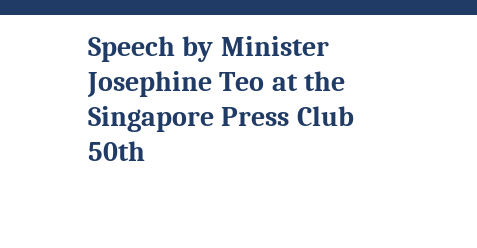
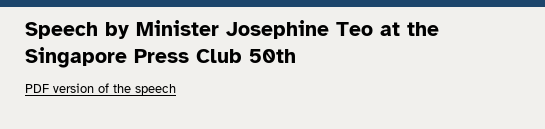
+ PDF version of the speech

